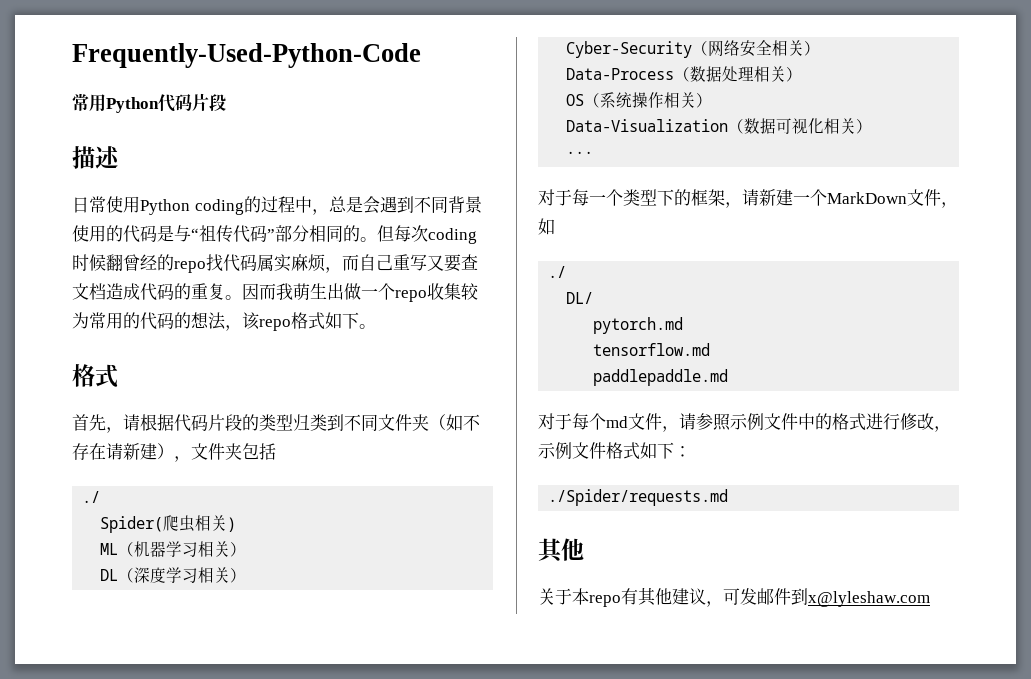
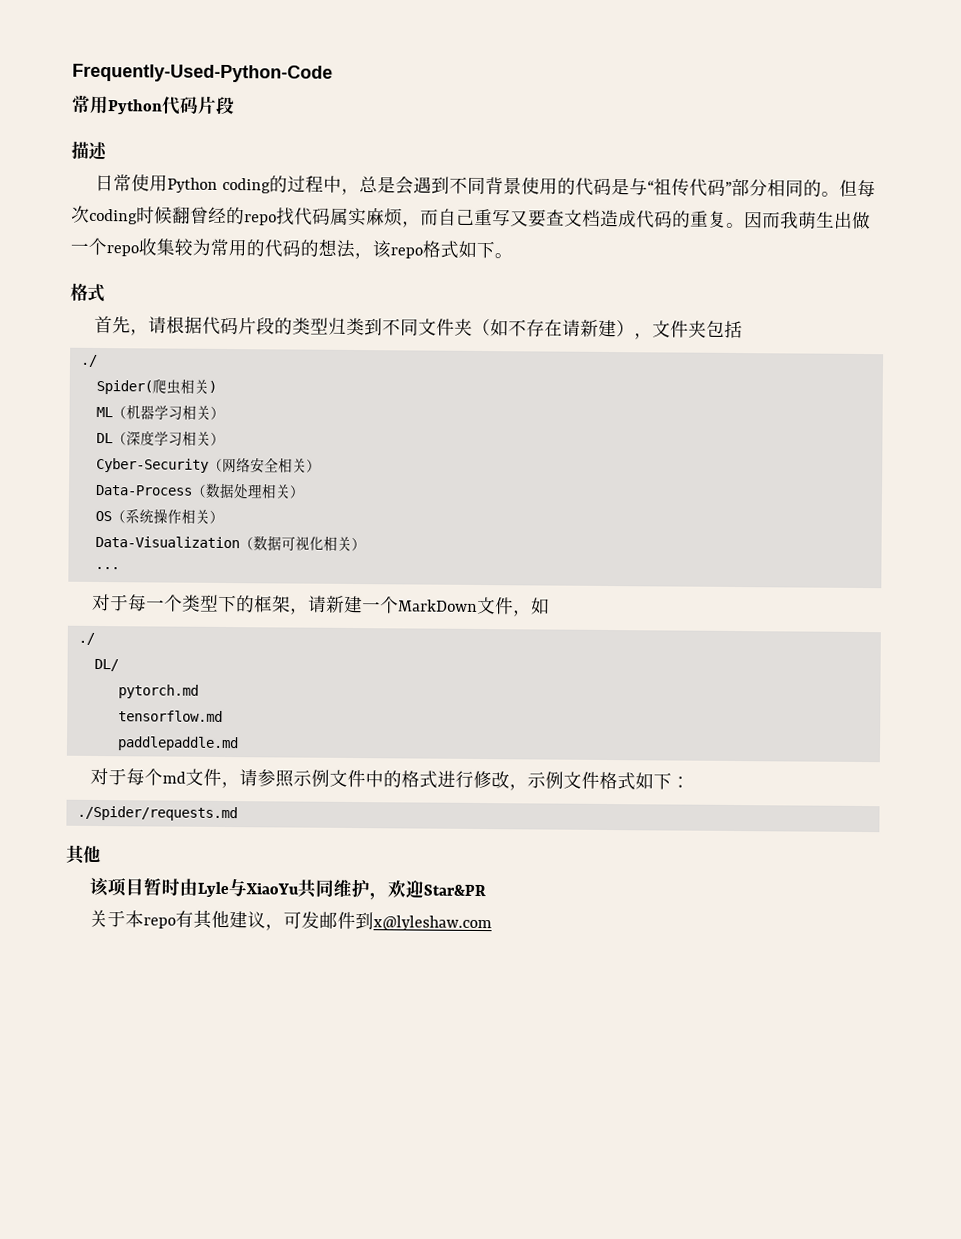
+ 该项目暂时由Lyle与XiaoYu共同维护，欢迎Star&PR

